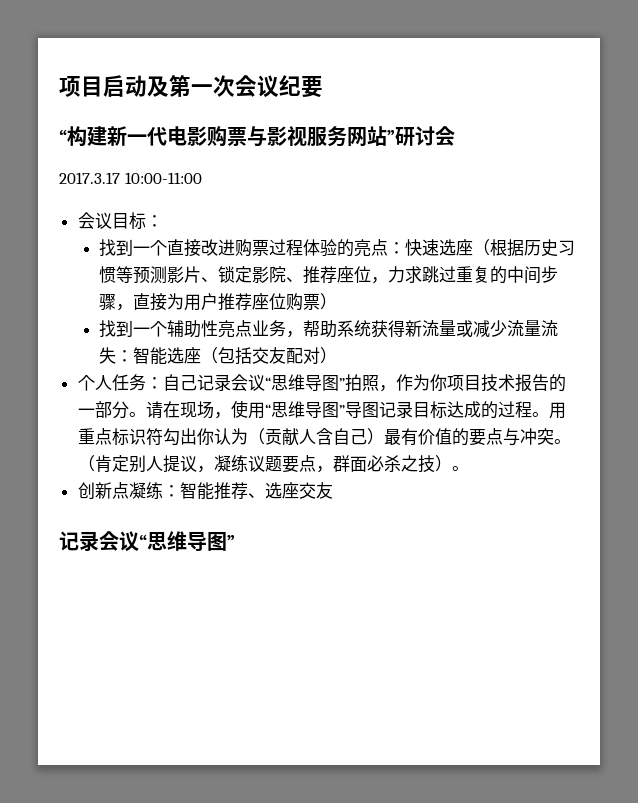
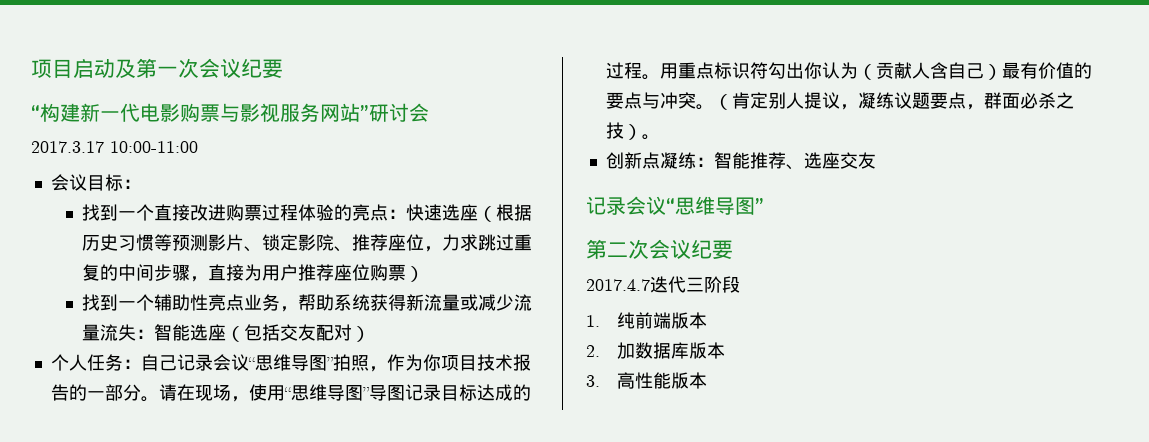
+ 第二次会议纪要
+ 2017.4.7迭代三阶段
+ 1.纯前端版本
+ 2.加数据库版本
+ 3.高性能版本

